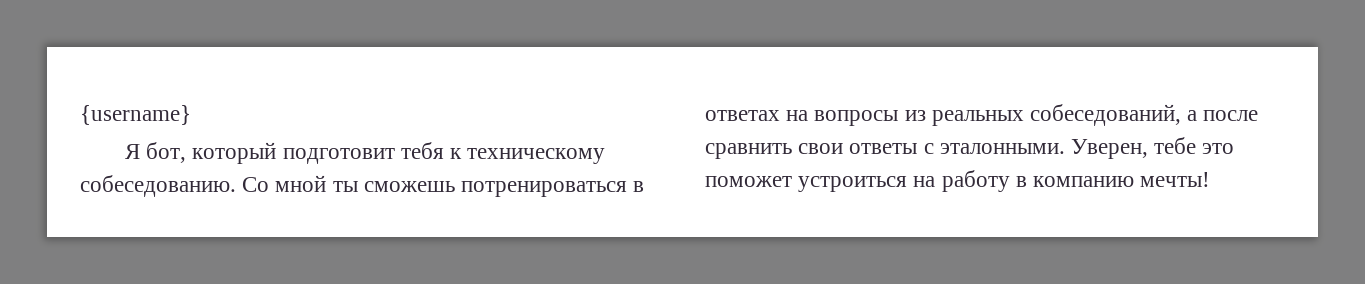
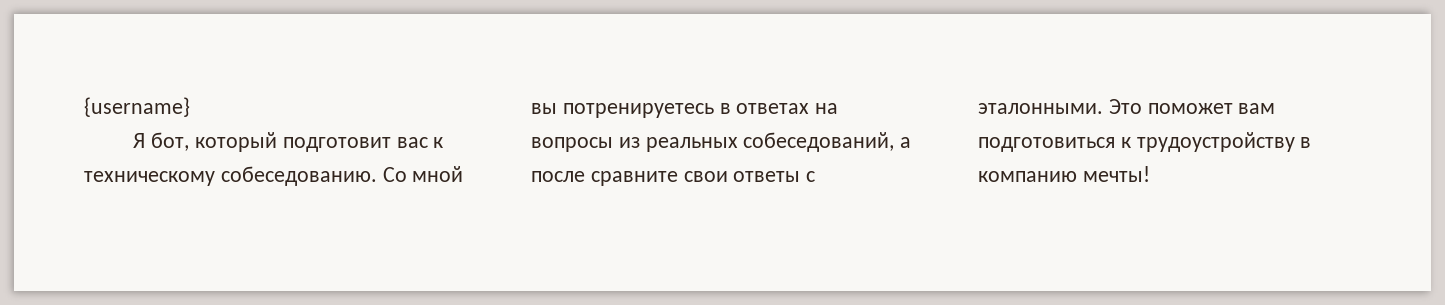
- Я бот, который подготовит тебя к техническому собеседованию.
+ Я бот, который подготовит вас к техническому собеседованию.
- Со мной ты сможешь потренироваться в ответах на вопросы из реальных собеседований, а после сравнить свои ответы с эталонными.
+ Со мной вы потренируетесь в ответах на вопросы из реальных собеседований, а после сравните свои ответы с эталонными.
- Уверен, тебе это поможет устроиться на работу в компанию мечты!
+ Это поможет вам подготовиться к трудоустройству в компанию мечты!

